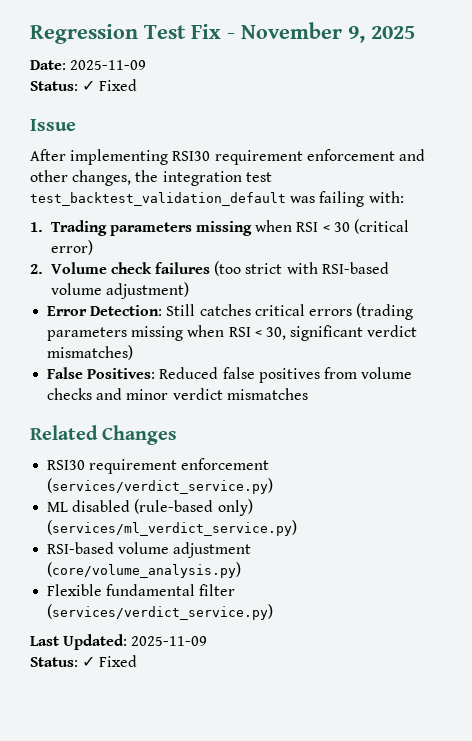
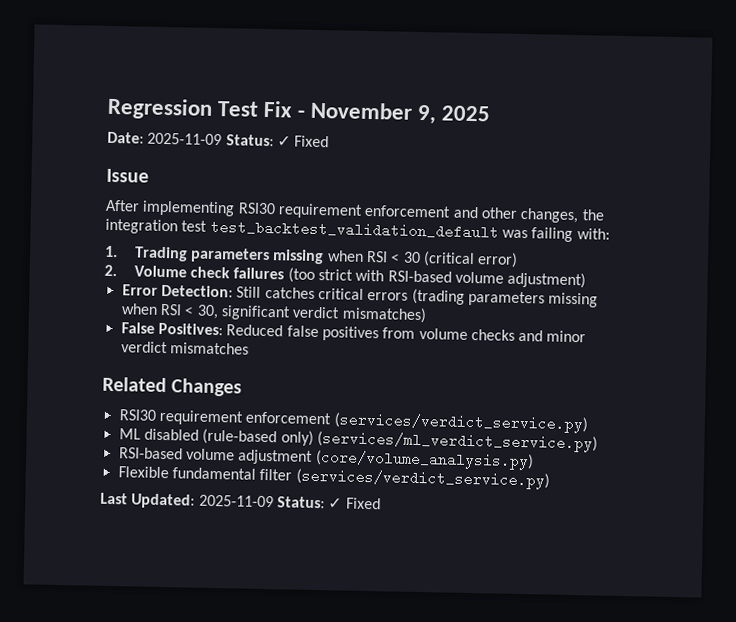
- Date: 2025-11-09
- Status: ✓ Fixed
+ Date: 2025-11-09 Status: ✓ Fixed
- Last Updated: 2025-11-09
- Status: ✓ Fixed
+ Last Updated: 2025-11-09 Status: ✓ Fixed

